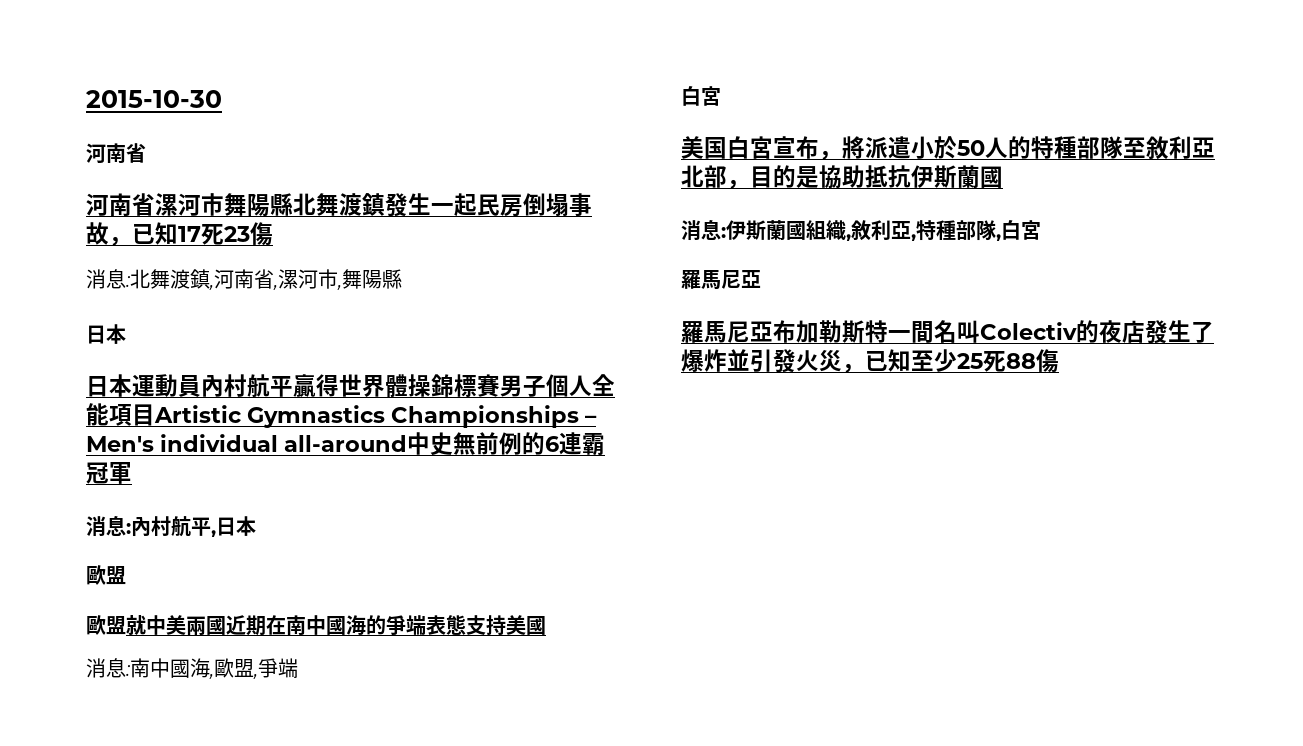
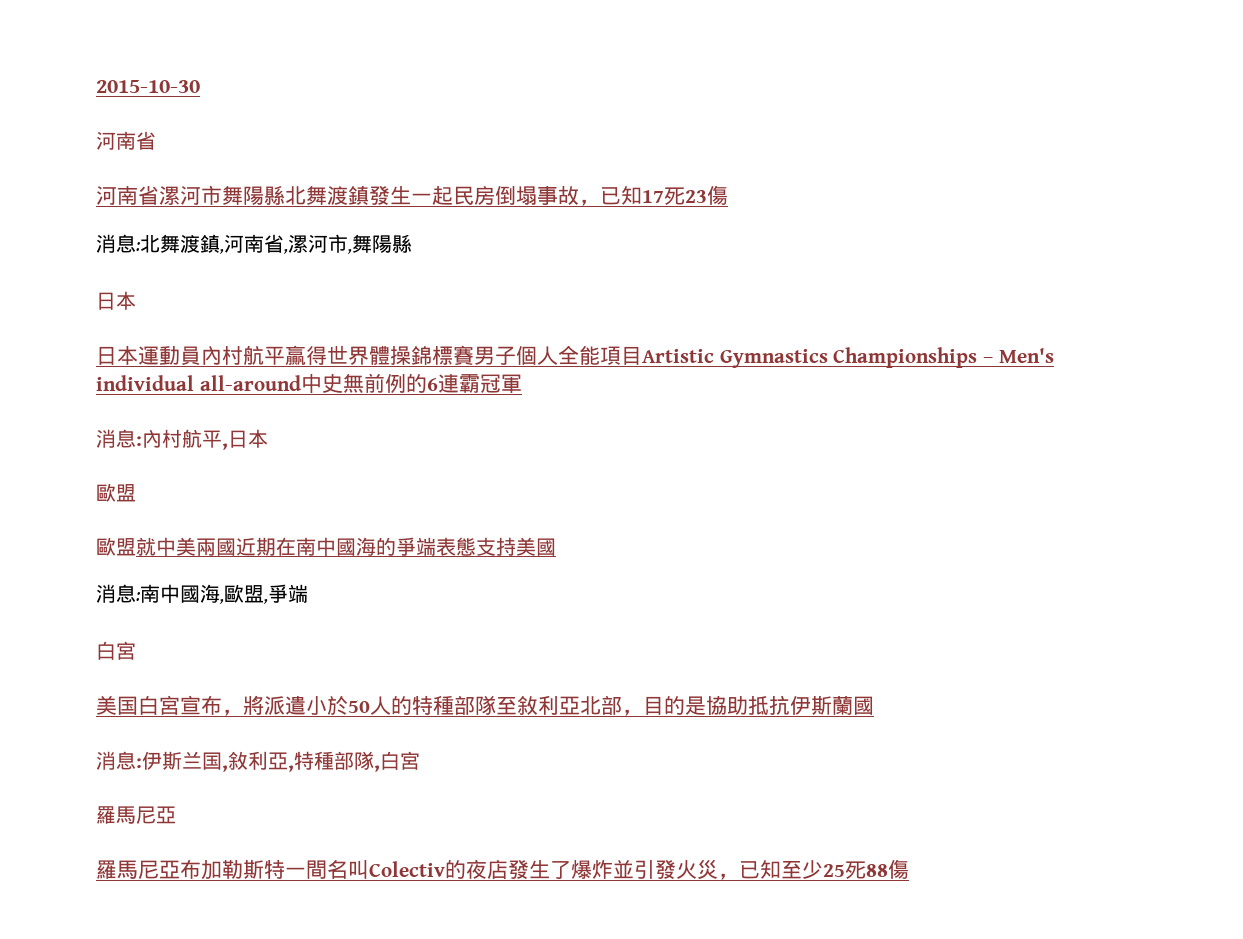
- 消息:伊斯蘭國組織,敘利亞,特種部隊,白宮
+ 消息:伊斯兰国,敘利亞,特種部隊,白宮

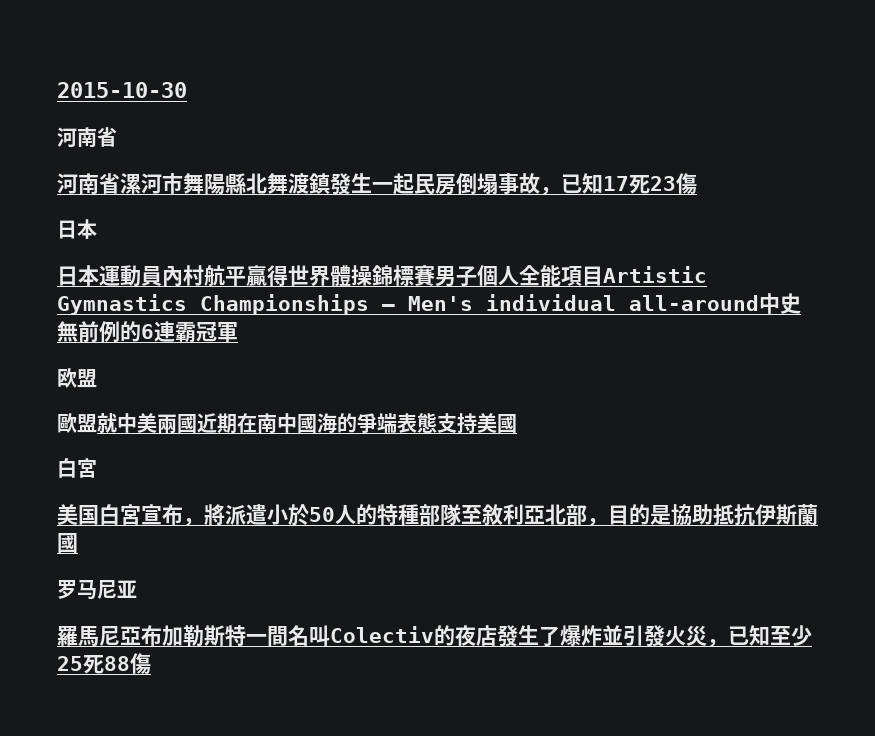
- 消息:北舞渡鎮,河南省,漯河市,舞陽縣
- 消息:內村航平,日本
- 歐盟
+ 欧盟
- 消息:南中國海,歐盟,爭端
- 消息:伊斯兰国,敘利亞,特種部隊,白宮
- 羅馬尼亞
+ 罗马尼亚

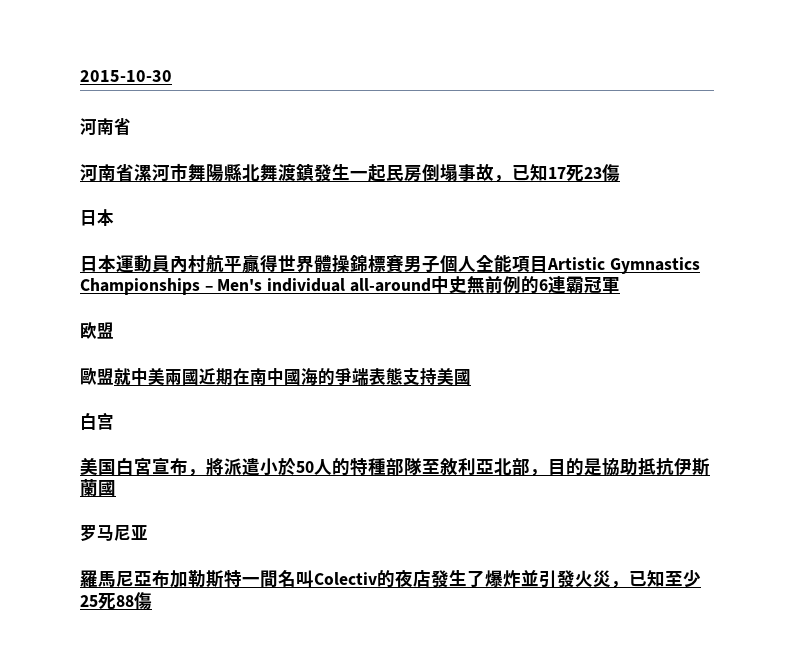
  歐盟就中美兩國近期在南中國海的爭端表態支持美國
- 白宮
+ 白宫

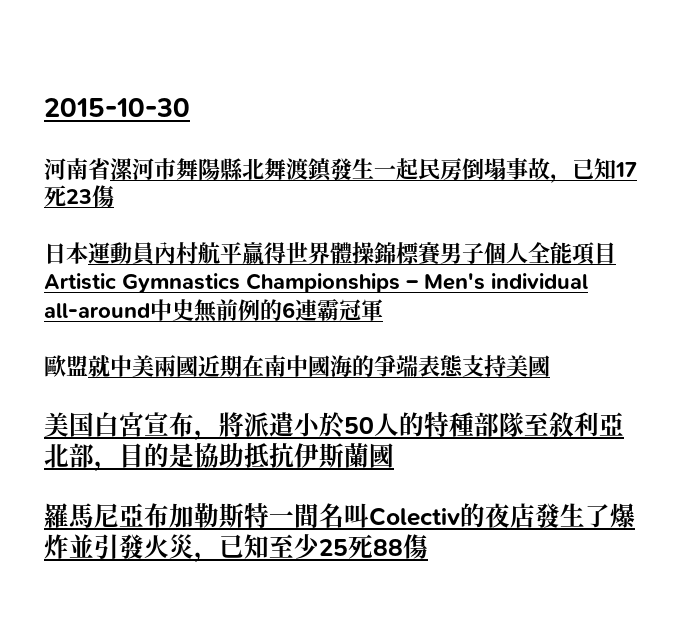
  2015-10-30
- 河南省
  河南省漯河市舞陽縣北舞渡鎮發生一起民房倒塌事故，已知17死23傷
- 日本
- 欧盟
- 白宫
- 罗马尼亚

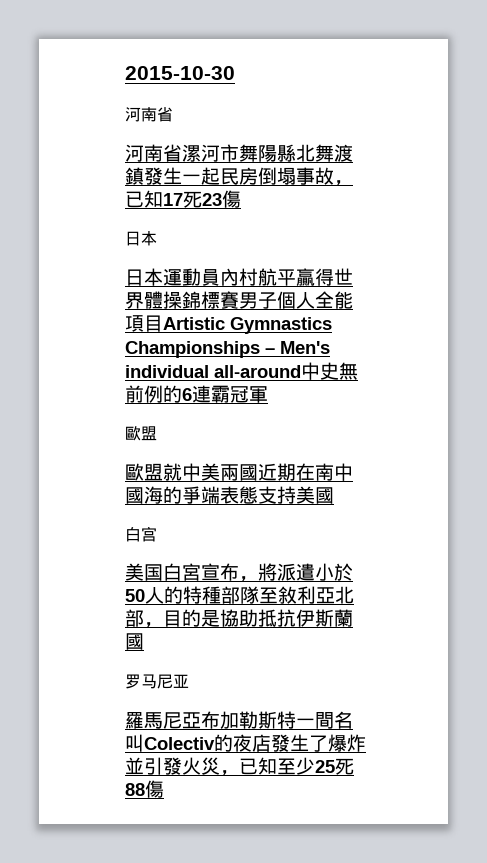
  2015-10-30
+ 河南省
  河南省漯河市舞陽縣北舞渡鎮發生一起民房倒塌事故，已知17死23傷
+ 日本
  日本運動員內村航平贏得世界體操錦標賽男子個人全能項目Artistic Gymnastics Championships – Men's individual all-around中史無前例的6連霸冠軍
+ 歐盟
+ 白宫
+ 罗马尼亚

